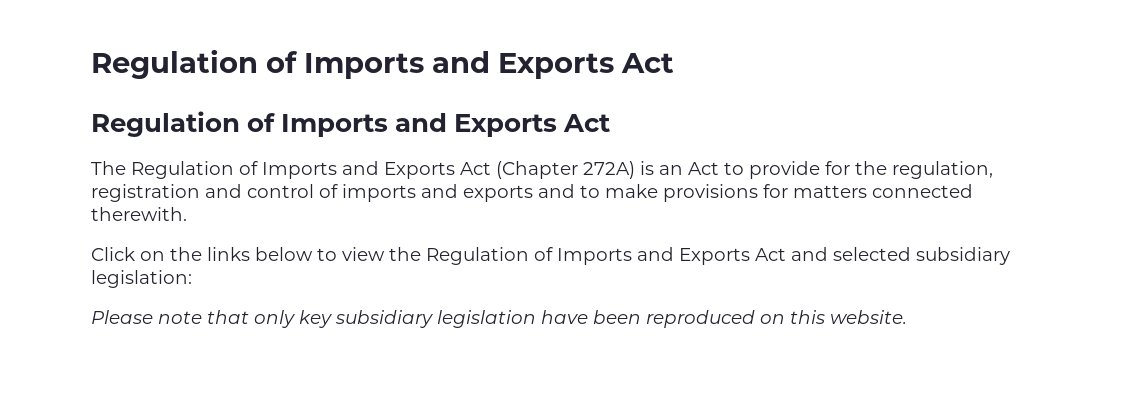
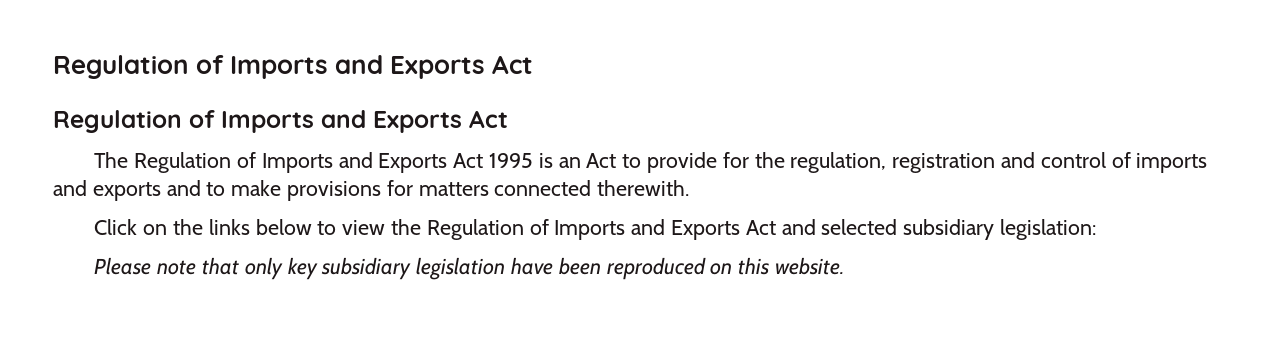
- The Regulation of Imports and Exports Act (Chapter 272A) is an Act to provide for the regulation, registration and control of imports and exports and to make provisions for matters connected therewith.
+ The Regulation of Imports and Exports Act 1995 is an Act to provide for the regulation, registration and control of imports and exports and to make provisions for matters connected therewith.

